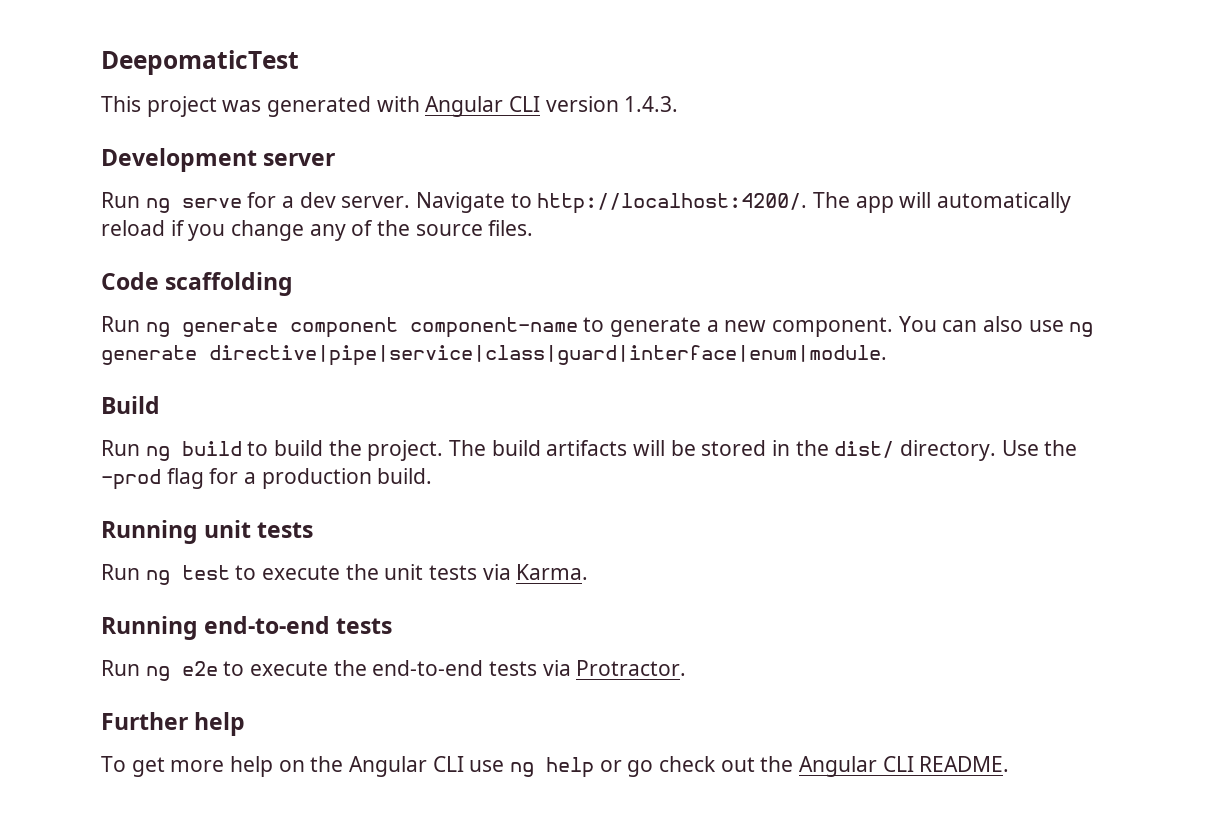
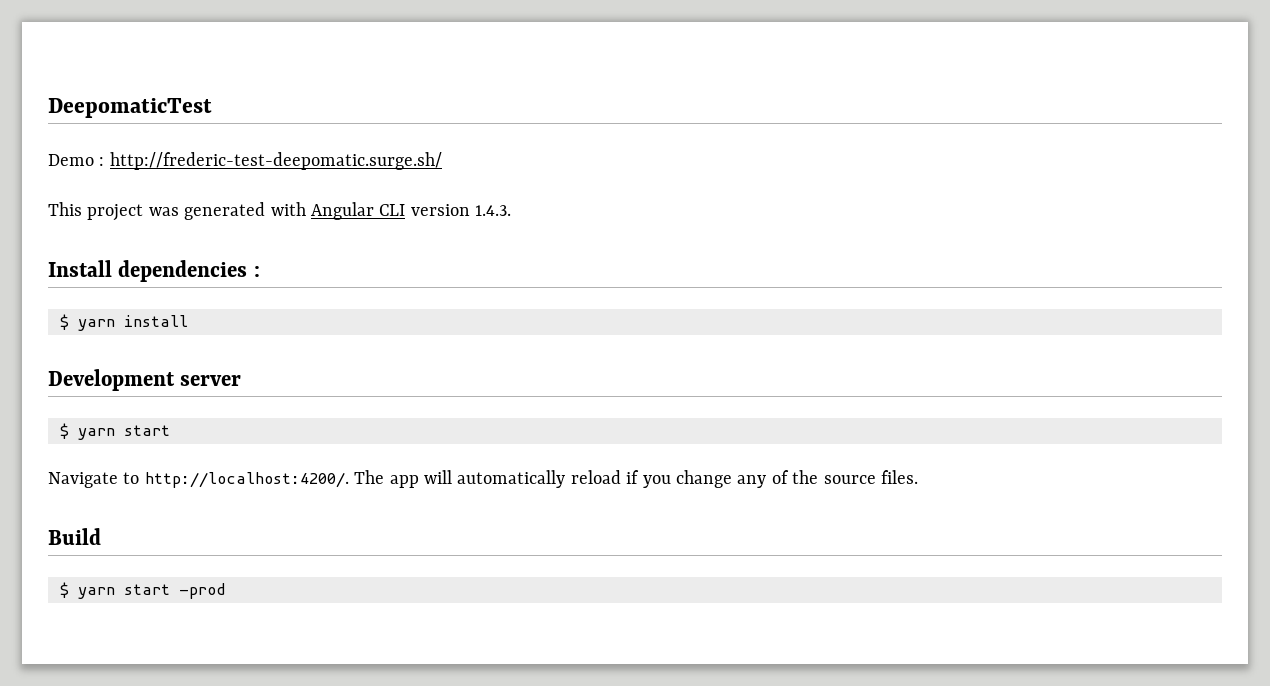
+ Demo : http://frederic-test-deepomatic.surge.sh/
+ Install dependencies :
+ $ yarn install
  Development server
- Run ng serve for a dev server. Navigate to http://localhost:4200/.
+ $ yarn start
+ Navigate to http://localhost:4200/.
- Code scaffolding
- Run ng generate component component-name to generate a new component. You can also use ng generate directive|pipe|service|class|guard|interface|enum|module.
  Build
- Run ng build to build the project. The build artifacts will be stored in the dist/ directory. Use the -prod flag for a production build.
- Running unit tests
- Run ng test to execute the unit tests via Karma.
- Running end-to-end tests
- Run ng e2e to execute the end-to-end tests via Protractor.
- Further help
- To get more help on the Angular CLI use ng help or go check out the Angular CLI README.
+ $ yarn start -prod

